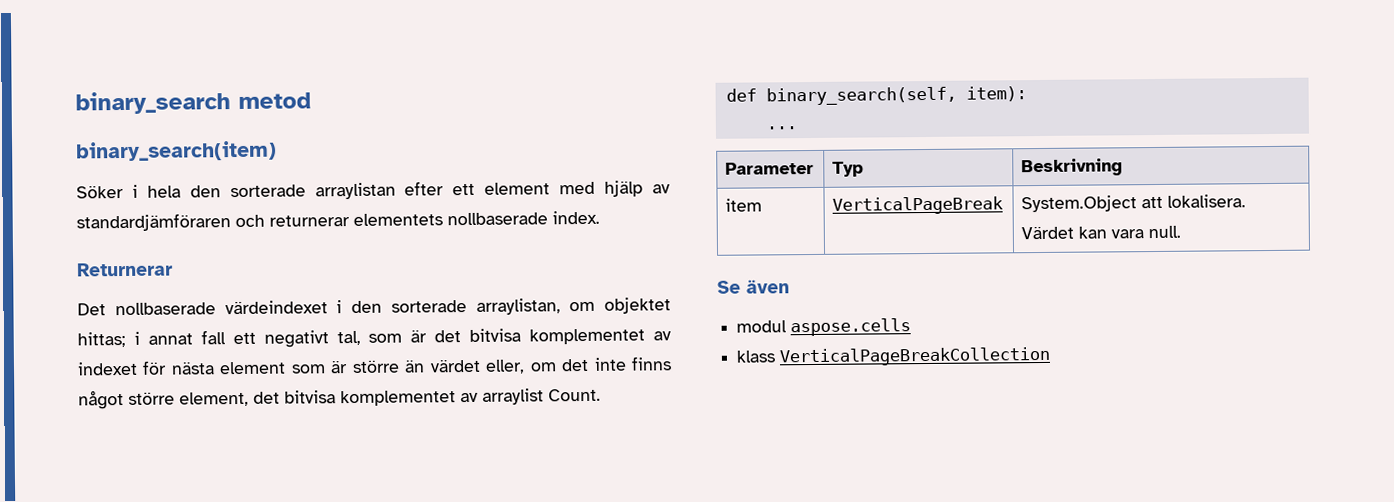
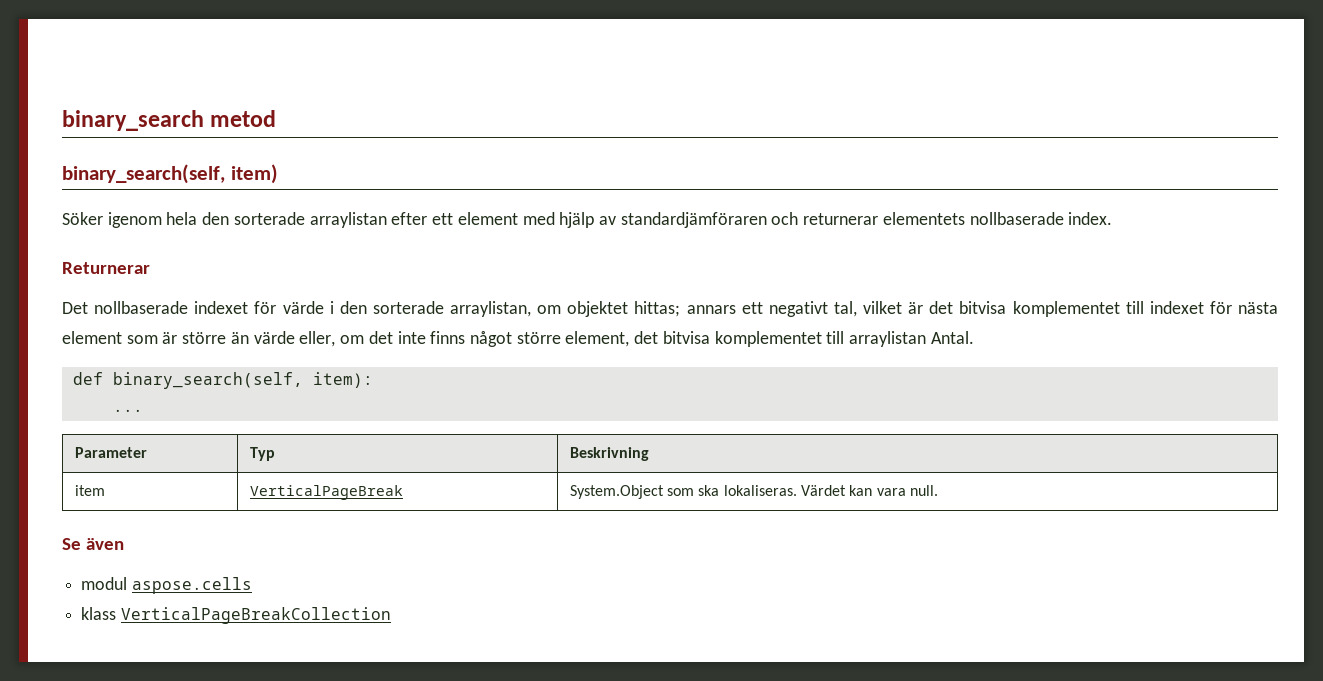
- binary_search(item)
+ binary_search(self, item)
- Söker i hela den sorterade arraylistan efter ett element med hjälp av standardjämföraren och returnerar elementets nollbaserade index.
+ Söker igenom hela den sorterade arraylistan efter ett element med hjälp av standardjämföraren och returnerar elementets nollbaserade index.
- Det nollbaserade värdeindexet i den sorterade arraylistan, om objektet hittas; i annat fall ett negativt tal, som är det bitvisa komplementet av indexet för nästa element som är större än värdet eller, om det inte finns något större element, det bitvisa komplementet av arraylist Count.
+ Det nollbaserade indexet för värde i den sorterade arraylistan, om objektet hittas; annars ett negativt tal, vilket är det bitvisa komplementet till indexet för nästa element som är större än värde eller, om det inte finns något större element, det bitvisa komplementet till arraylistan Antal.
- item | VerticalPageBreak | System.Object att lokalisera. Värdet kan vara null.
+ item | VerticalPageBreak | System.Object som ska lokaliseras. Värdet kan vara null.

